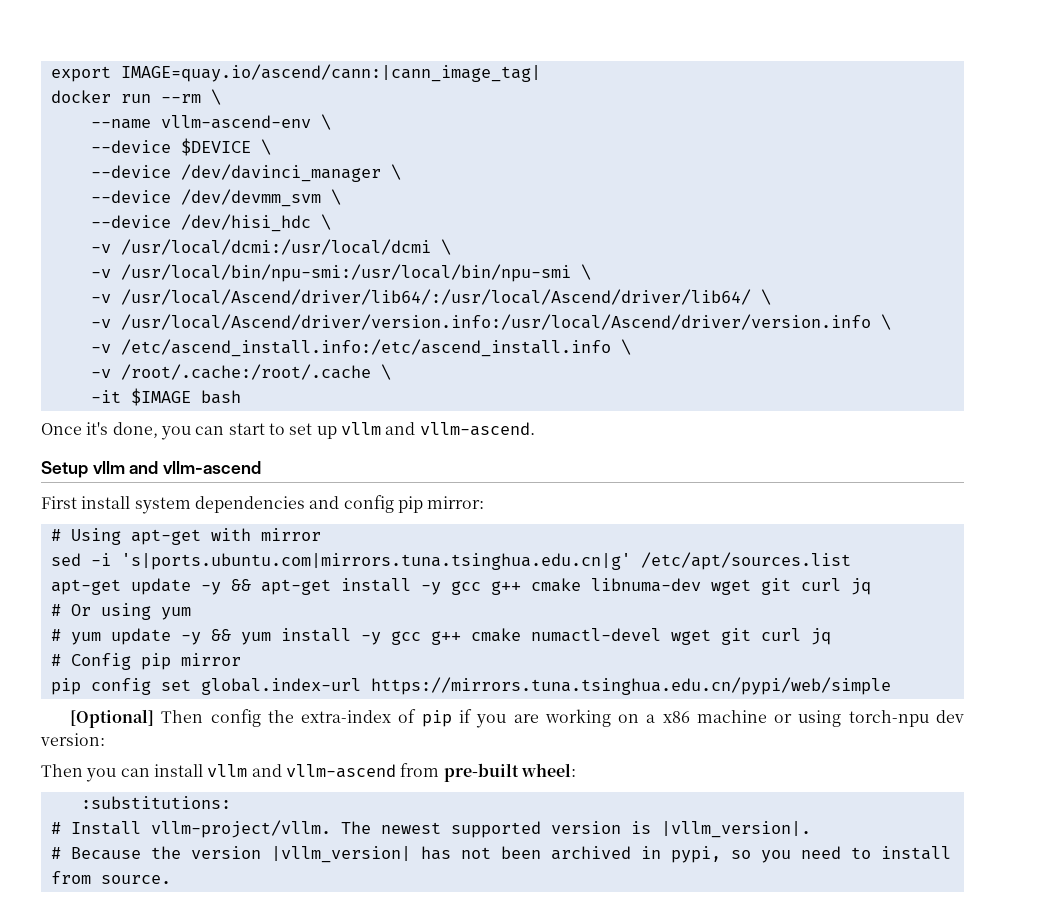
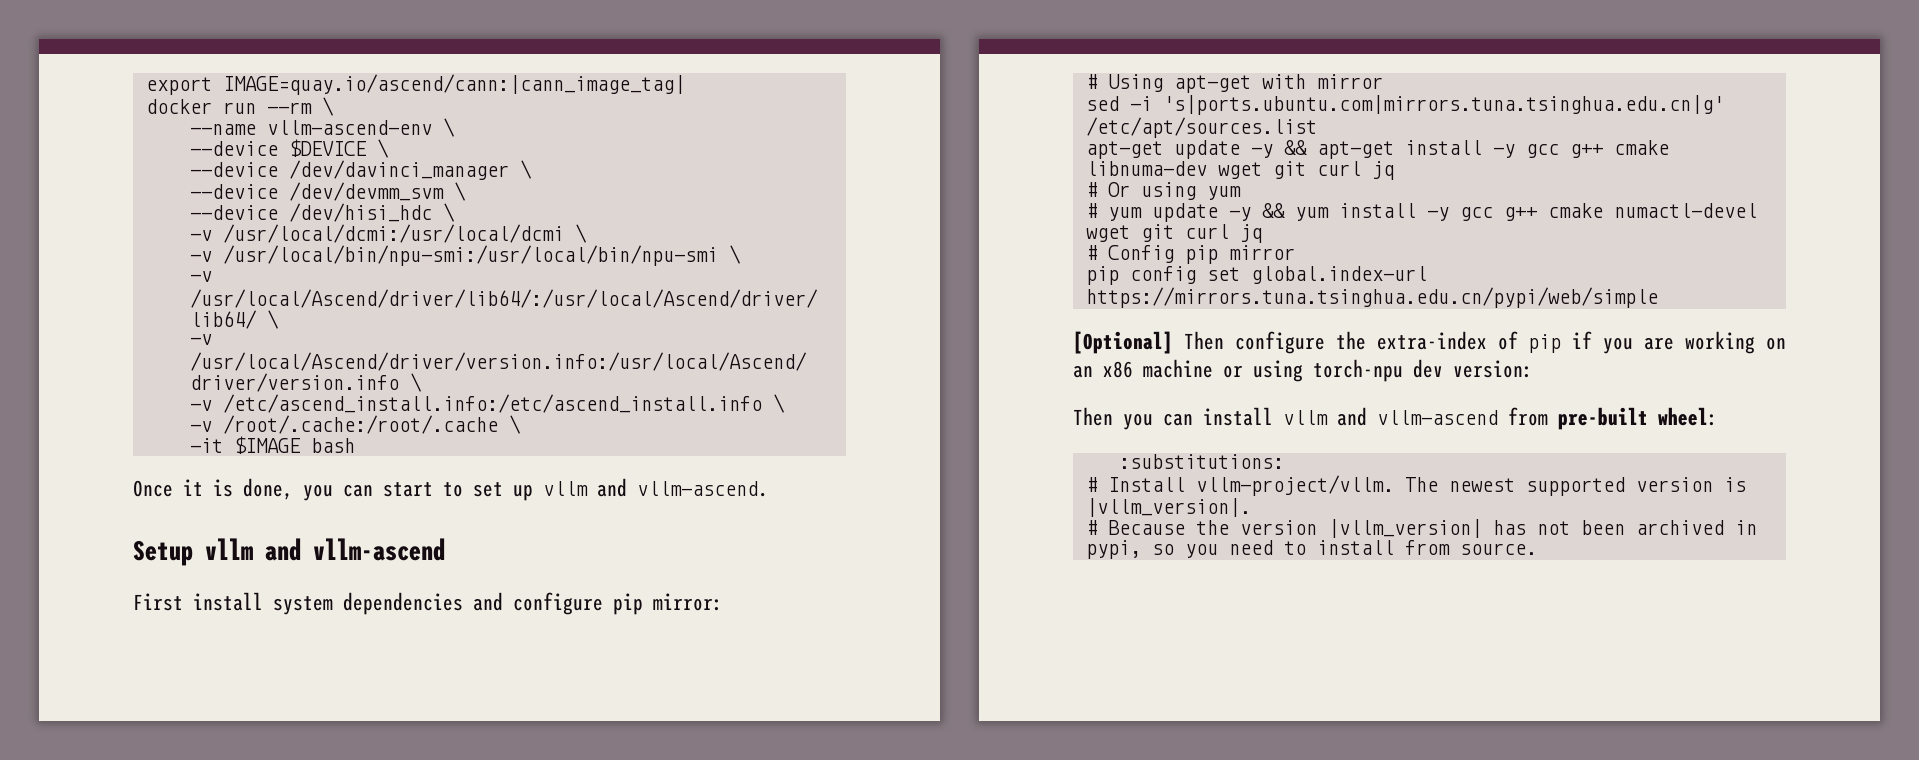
- Once it's done, you can start to set up vllm and vllm-ascend.
+ Once it is done, you can start to set up vllm and vllm-ascend.
- First install system dependencies and config pip mirror:
+ First install system dependencies and configure pip mirror:
- [Optional] Then config the extra-index of pip if you are working on a x86 machine or using torch-npu dev version:
+ [Optional] Then configure the extra-index of pip if you are working on an x86 machine or using torch-npu dev version:

